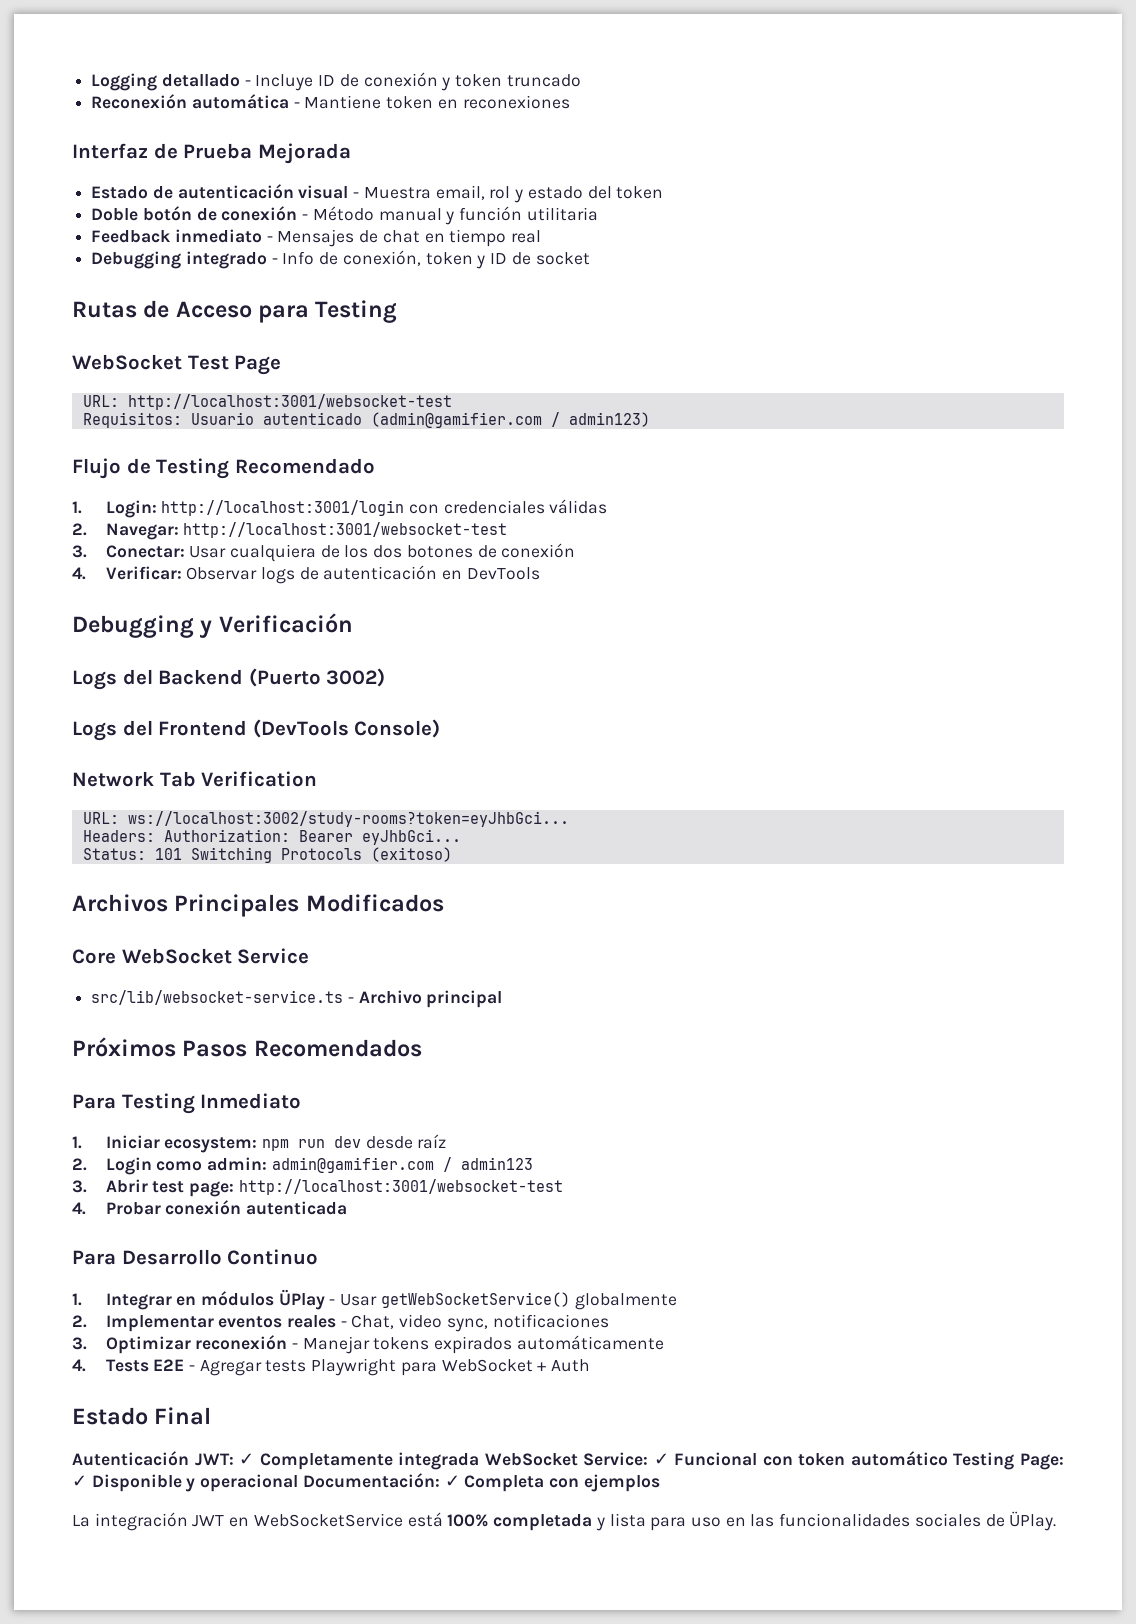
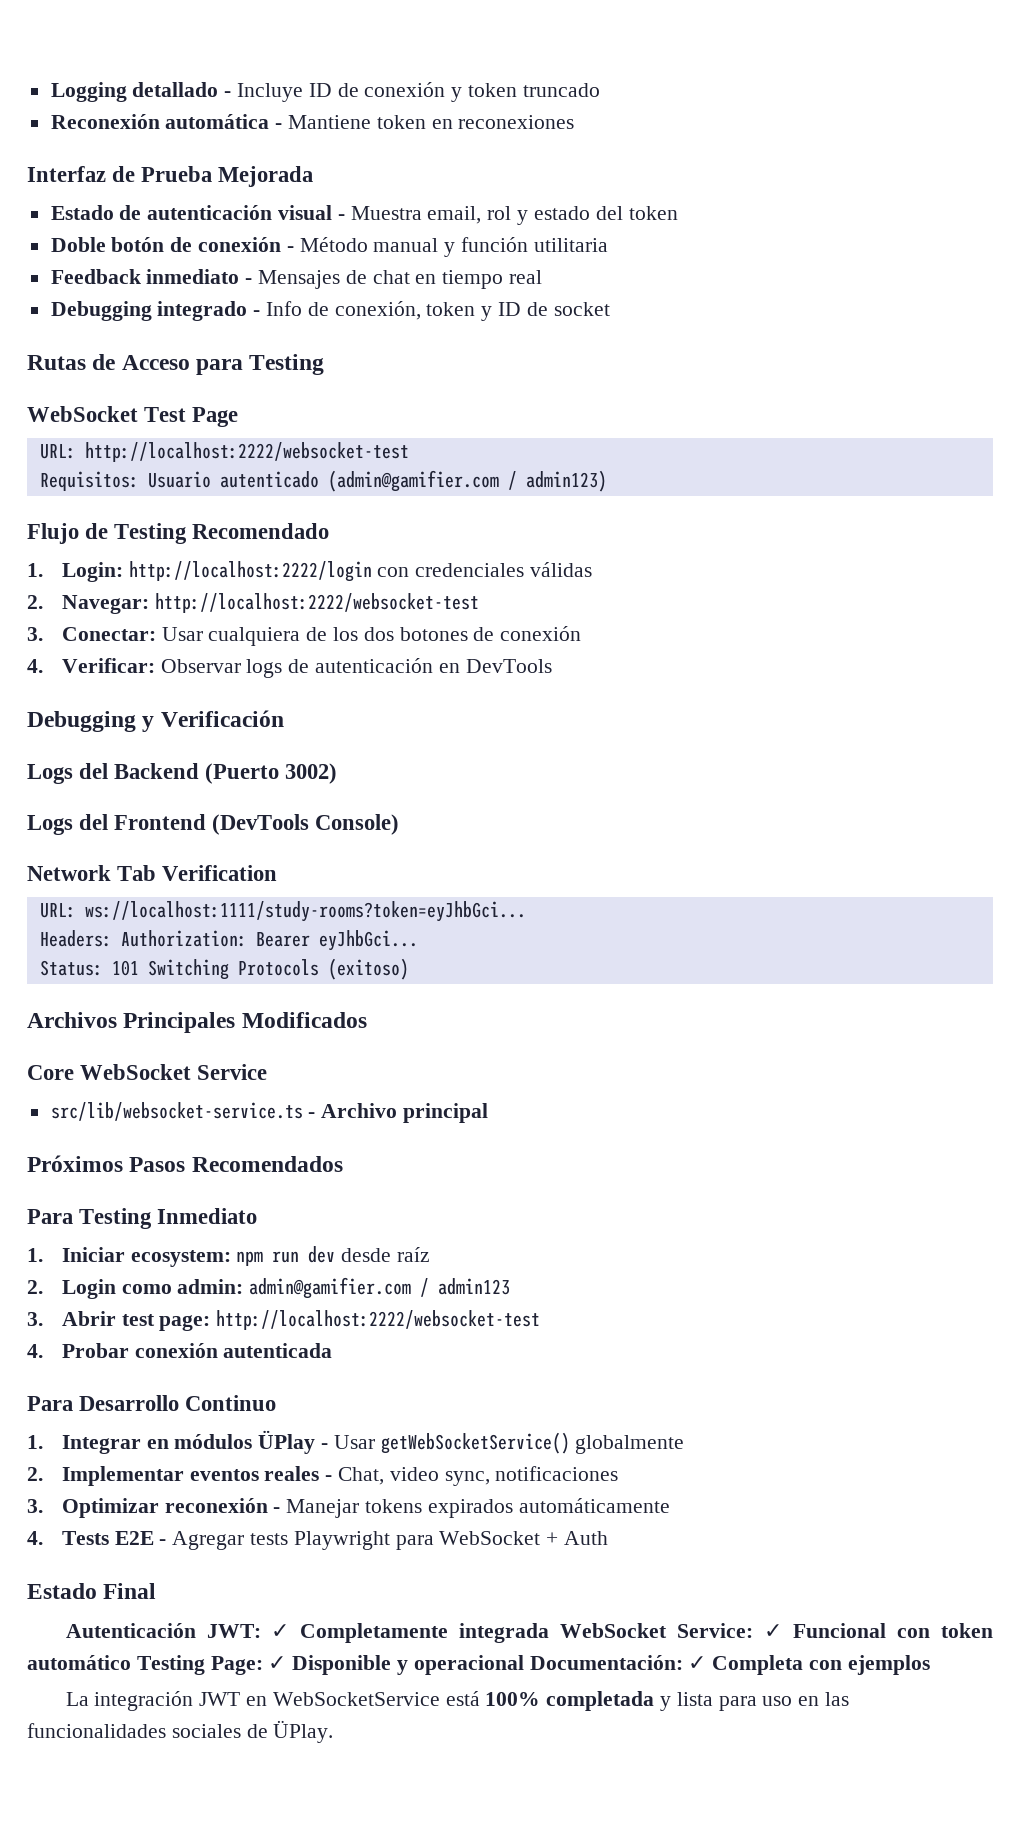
- URL: http://localhost:3001/websocket-test
+ URL: http://localhost:2222/websocket-test
- 1. Login: http://localhost:3001/login con credenciales válidas
+ 1. Login: http://localhost:2222/login con credenciales válidas
- 2. Navegar: http://localhost:3001/websocket-test
+ 2. Navegar: http://localhost:2222/websocket-test
- URL: ws://localhost:3002/study-rooms?token=eyJhbGci...
+ URL: ws://localhost:1111/study-rooms?token=eyJhbGci...
- 3. Abrir test page: http://localhost:3001/websocket-test
+ 3. Abrir test page: http://localhost:2222/websocket-test

